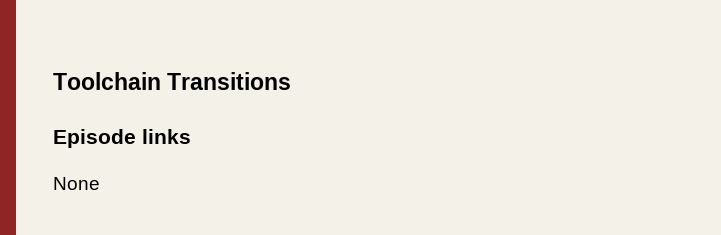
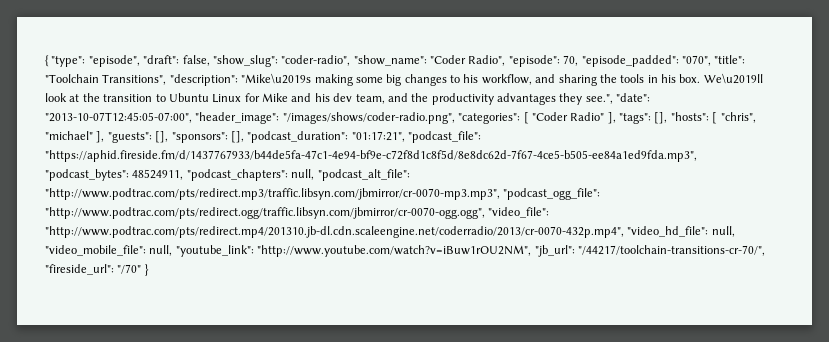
- Toolchain Transitions
- Episode links
- None
+ { "type": "episode", "draft": false, "show_slug": "coder-radio", "show_name": "Coder Radio", "episode": 70, "episode_padded": "070", "title": "Toolchain Transitions", "description": "Mike\u2019s making some big changes to his workflow, and sharing the tools in his box. We\u2019ll look at the transition to Ubuntu Linux for Mike and his dev team, and the productivity advantages they see.", "date": "2013-10-07T12:45:05-07:00", "header_image": "/images/shows/coder-radio.png", "categories": [ "Coder Radio" ], "tags": [], "hosts": [ "chris", "michael" ], "guests": [], "sponsors": [], "podcast_duration": "01:17:21", "podcast_file": "https://aphid.fireside.fm/d/1437767933/b44de5fa-47c1-4e94-bf9e-c72f8d1c8f5d/8e8dc62d-7f67-4ce5-b505-ee84a1ed9fda.mp3", "podcast_bytes": 48524911, "podcast_chapters": null, "podcast_alt_file": "http://www.podtrac.com/pts/redirect.mp3/traffic.libsyn.com/jbmirror/cr-0070-mp3.mp3", "podcast_ogg_file": "http://www.podtrac.com/pts/redirect.ogg/traffic.libsyn.com/jbmirror/cr-0070-ogg.ogg", "video_file": "http://www.podtrac.com/pts/redirect.mp4/201310.jb-dl.cdn.scaleengine.net/coderradio/2013/cr-0070-432p.mp4", "video_hd_file": null, "video_mobile_file": null, "youtube_link": "http://www.youtube.com/watch?v=iBuw1rOU2NM", "jb_url": "/44217/toolchain-transitions-cr-70/", "fireside_url": "/70" }

